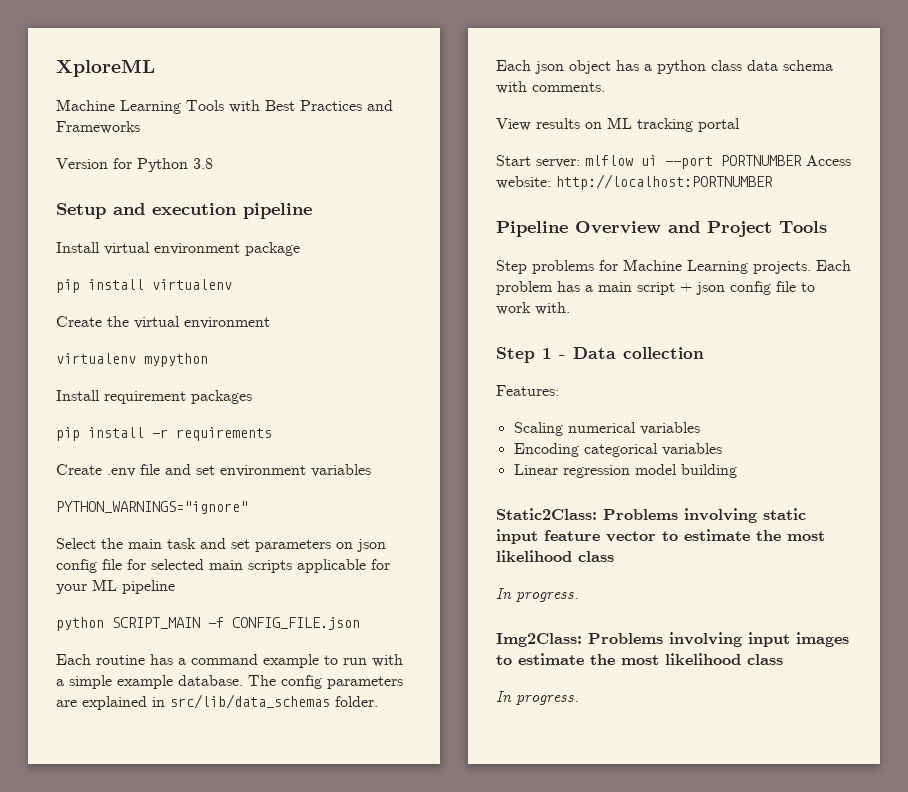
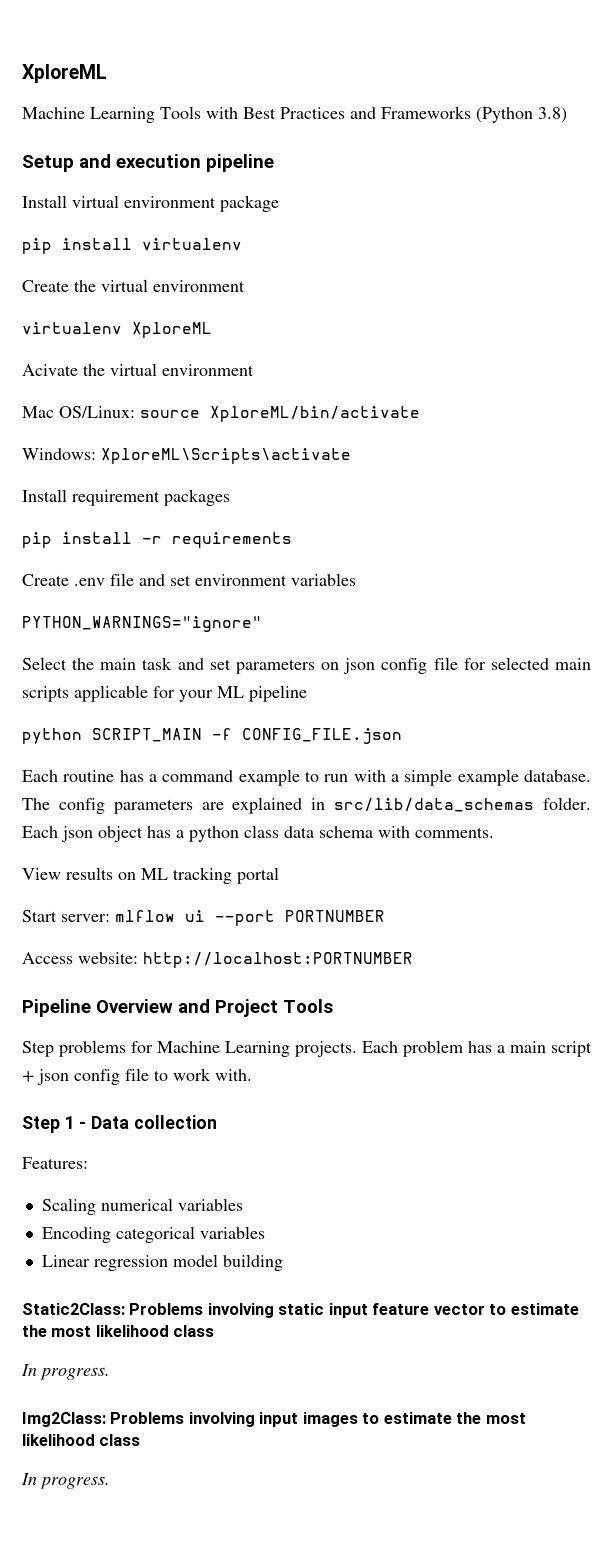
- Machine Learning Tools with Best Practices and Frameworks
- Version for Python 3.8
+ Machine Learning Tools with Best Practices and Frameworks (Python 3.8)
- virtualenv mypython
+ virtualenv XploreML
+ Acivate the virtual environment
+ Mac OS/Linux: source XploreML/bin/activate
+ Windows: XploreML\Scripts\activate
- Start server: mlflow ui --port PORTNUMBER Access website: http://localhost:PORTNUMBER
+ Start server: mlflow ui --port PORTNUMBER
+ Access website: http://localhost:PORTNUMBER

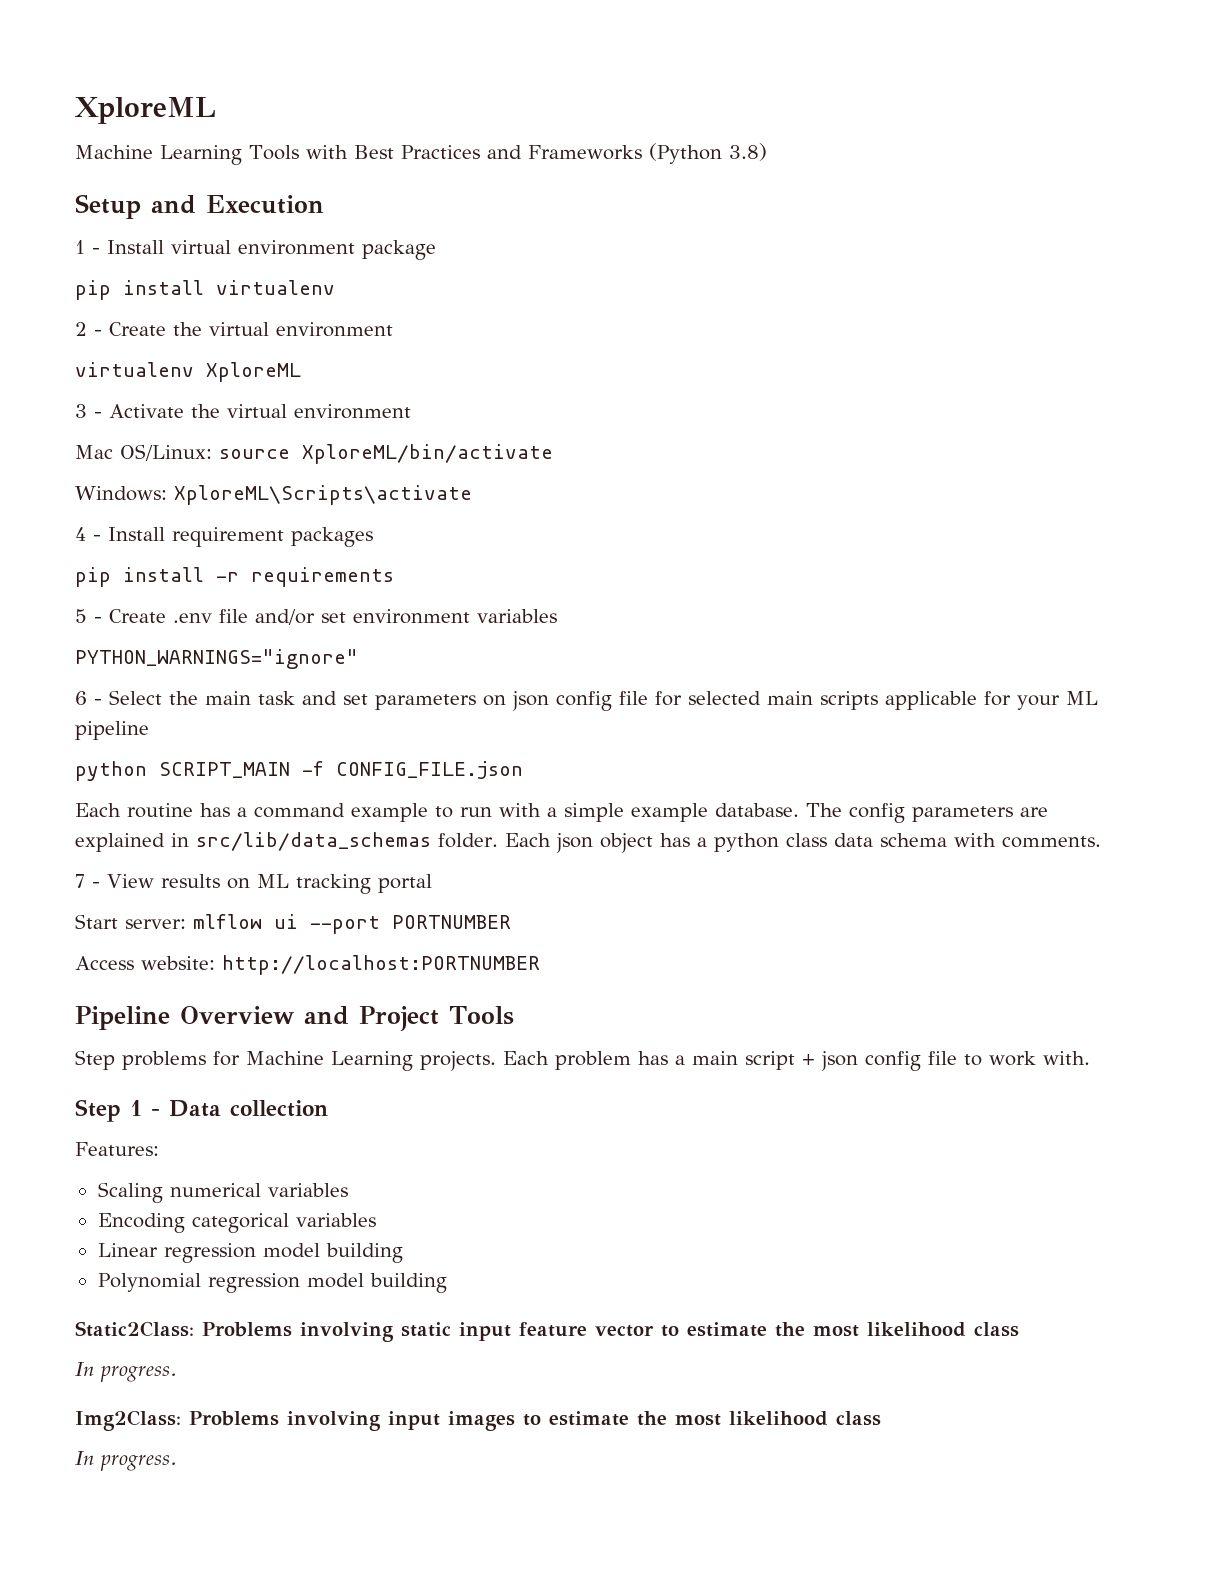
- Setup and execution pipeline
- Install virtual environment package
+ Setup and Execution
+ 1 - Install virtual environment package
- Create the virtual environment
+ 2 - Create the virtual environment
- Acivate the virtual environment
+ 3 - Activate the virtual environment
- Install requirement packages
+ 4 - Install requirement packages
- Create .env file and set environment variables
+ 5 - Create .env file and/or set environment variables
- Select the main task and set parameters on json config file for selected main scripts applicable for your ML pipeline
+ 6 - Select the main task and set parameters on json config file for selected main scripts applicable for your ML pipeline
- View results on ML tracking portal
+ 7 - View results on ML tracking portal
+ Polynomial regression model building

